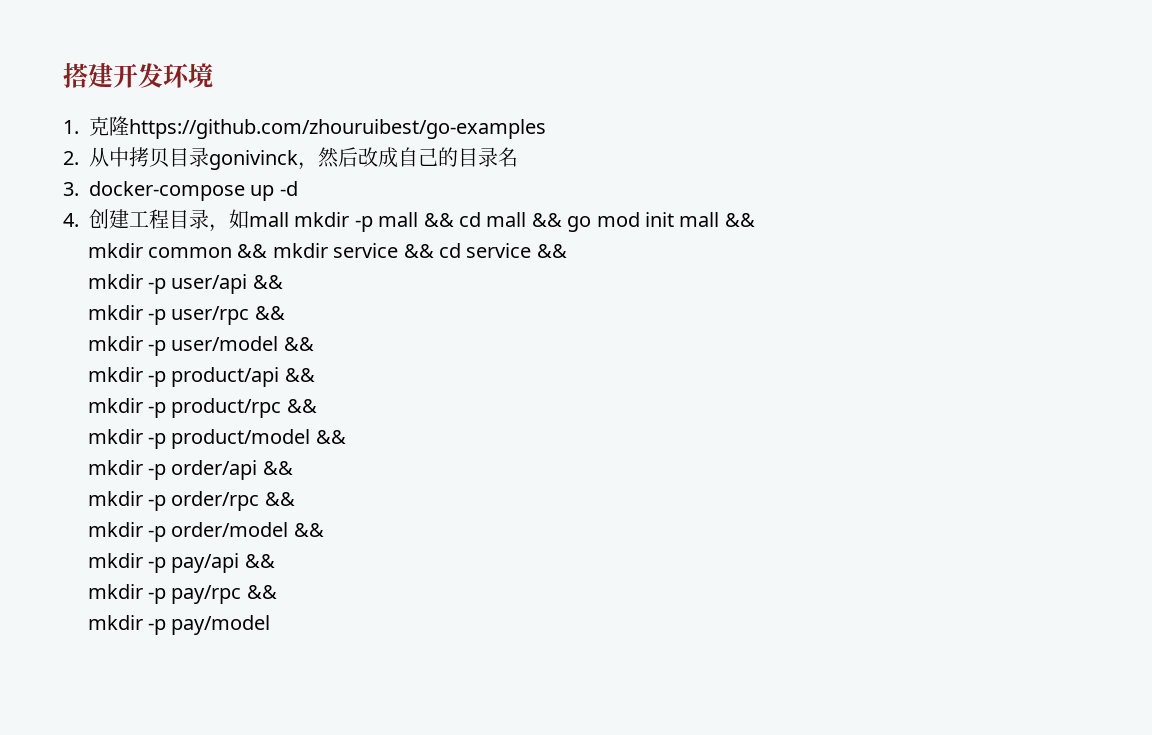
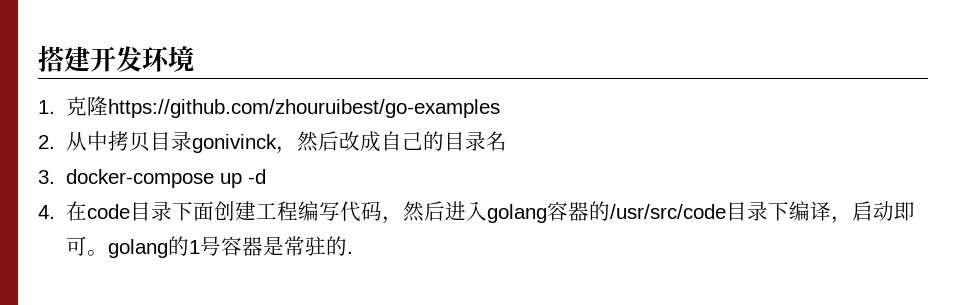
- 4.创建工程目录，如mall mkdir -p mall && cd mall && go mod init mall &&
- mkdir common && mkdir service && cd service &&
- mkdir -p user/api &&
- mkdir -p user/rpc &&
- mkdir -p user/model &&
- mkdir -p product/api &&
- mkdir -p product/rpc &&
- mkdir -p product/model &&
- mkdir -p order/api &&
- mkdir -p order/rpc &&
- mkdir -p order/model &&
- mkdir -p pay/api &&
- mkdir -p pay/rpc &&
- mkdir -p pay/model
+ 4.在code目录下面创建工程编写代码，然后进入golang容器的/usr/src/code目录下编译，启动即可。golang的1号容器是常驻的.

